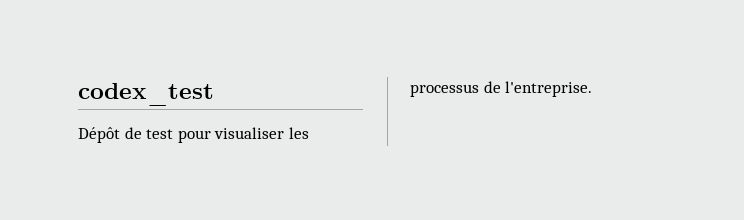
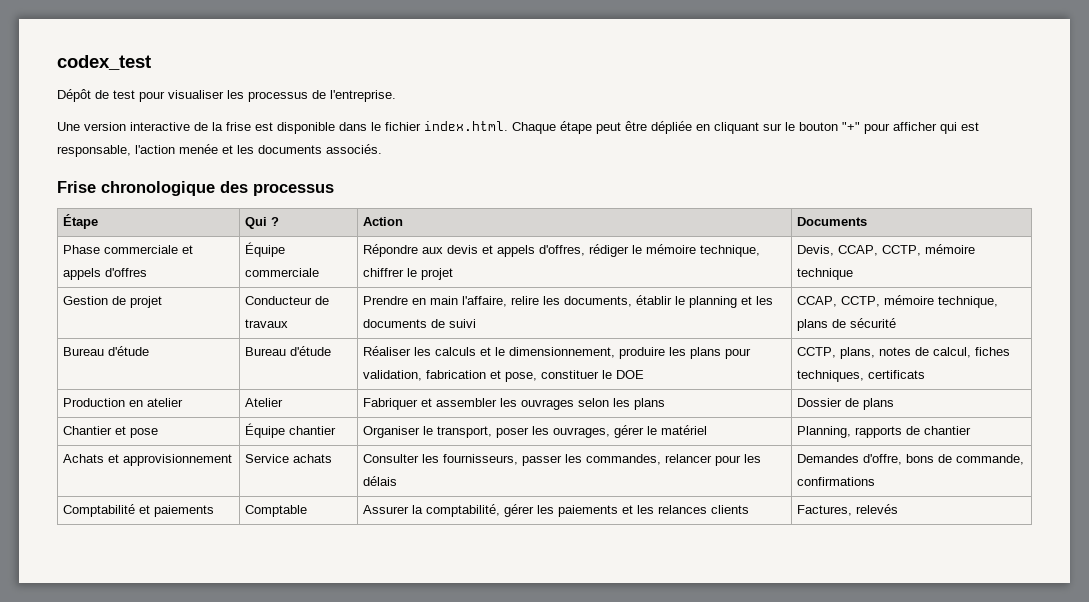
+ Une version interactive de la frise est disponible dans le fichier index.html. Chaque étape peut être dépliée en cliquant sur le bouton "+" pour afficher qui est responsable, l'action menée et les documents associés.
+ Frise chronologique des processus
+ Étape | Qui ? | Action | Documents
+ Phase commerciale et appels d'offres | Équipe commerciale | Répondre aux devis et appels d'offres, rédiger le mémoire technique, chiffrer le projet | Devis, CCAP, CCTP, mémoire technique
+ Gestion de projet | Conducteur de travaux | Prendre en main l'affaire, relire les documents, établir le planning et les documents de suivi | CCAP, CCTP, mémoire technique, plans de sécurité
+ Bureau d'étude | Bureau d'étude | Réaliser les calculs et le dimensionnement, produire les plans pour validation, fabrication et pose, constituer le DOE | CCTP, plans, notes de calcul, fiches techniques, certificats
+ Production en atelier | Atelier | Fabriquer et assembler les ouvrages selon les plans | Dossier de plans
+ Chantier et pose | Équipe chantier | Organiser le transport, poser les ouvrages, gérer le matériel | Planning, rapports de chantier
+ Achats et approvisionnement | Service achats | Consulter les fournisseurs, passer les commandes, relancer pour les délais | Demandes d'offre, bons de commande, confirmations
+ Comptabilité et paiements | Comptable | Assurer la comptabilité, gérer les paiements et les relances clients | Factures, relevés

